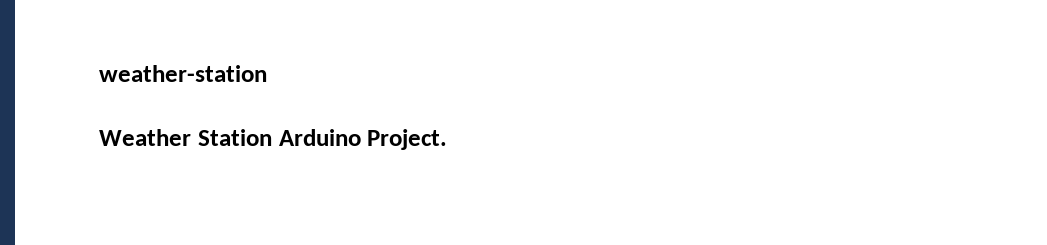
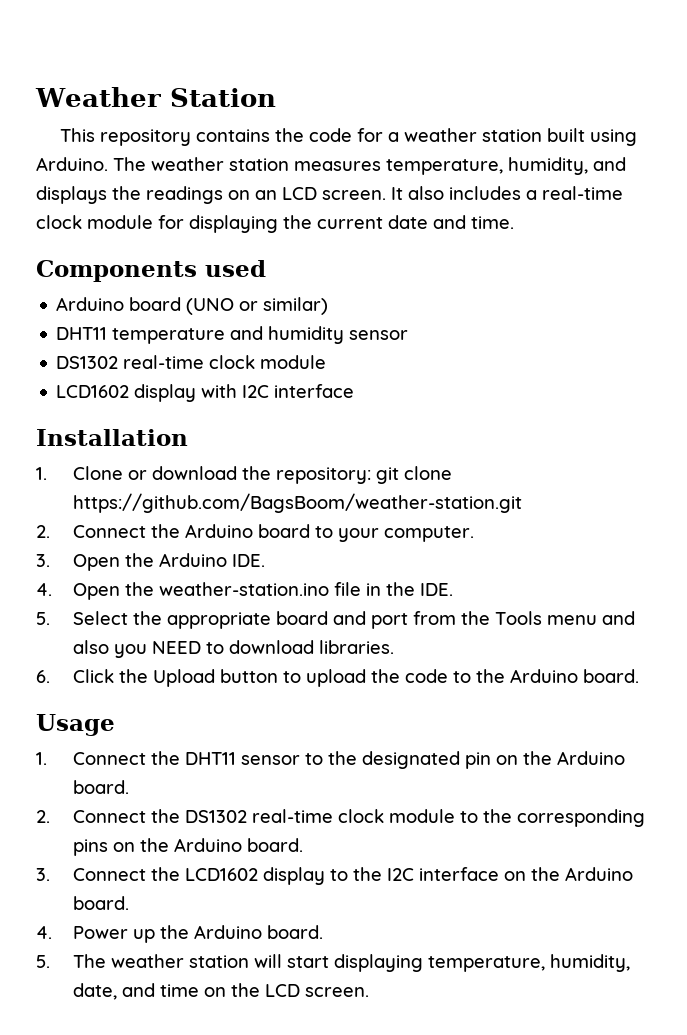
- weather-station
- Weather Station Arduino Project.
+ Weather Station
+ This repository contains the code for a weather station built using Arduino. The weather station measures temperature, humidity, and displays the readings on an LCD screen. It also includes a real-time clock module for displaying the current date and time.
+ Components used
+ Arduino board (UNO or similar)
+ DHT11 temperature and humidity sensor
+ DS1302 real-time clock module
+ LCD1602 display with I2C interface
+ Installation
+ 1. Clone or download the repository: git clone https://github.com/BagsBoom/weather-station.git
+ 2. Connect the Arduino board to your computer.
+ 3. Open the Arduino IDE.
+ 4. Open the weather-station.ino file in the IDE.
+ 5. Select the appropriate board and port from the Tools menu and also you NEED to download libraries.
+ 6. Click the Upload button to upload the code to the Arduino board.
+ Usage
+ 1. Connect the DHT11 sensor to the designated pin on the Arduino board.
+ 2. Connect the DS1302 real-time clock module to the corresponding pins on the Arduino board.
+ 3. Connect the LCD1602 display to the I2C interface on the Arduino board.
+ 4. Power up the Arduino board.
+ 5. The weather station will start displaying temperature, humidity, date, and time on the LCD screen.

